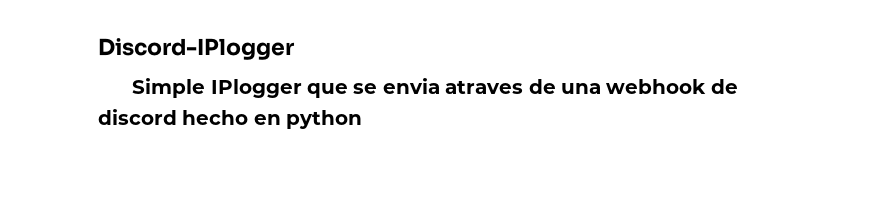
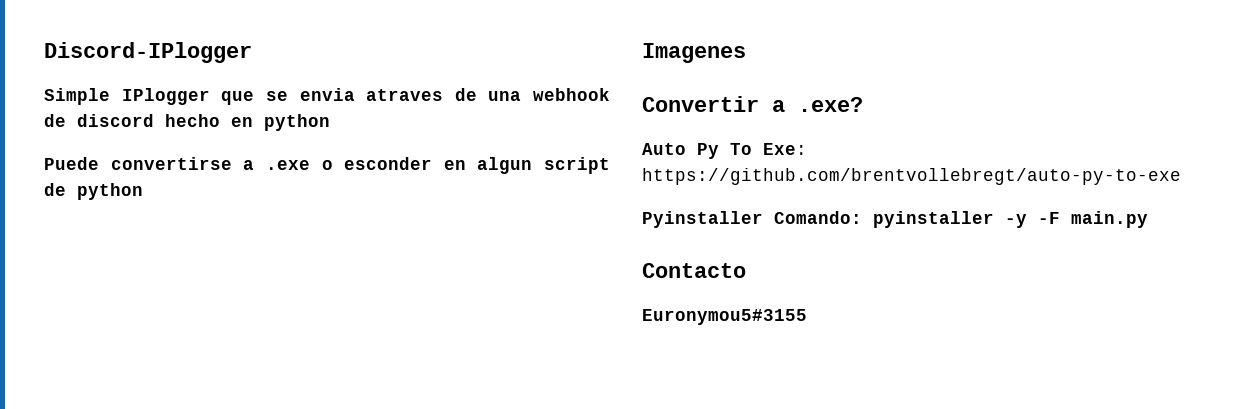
+ Puede convertirse a .exe o esconder en algun script de python
+ Imagenes
+ Convertir a .exe?
+ Auto Py To Exe: https://github.com/brentvollebregt/auto-py-to-exe
+ Pyinstaller Comando: pyinstaller -y -F main.py
+ Contacto
+ Euronymou5#3155

